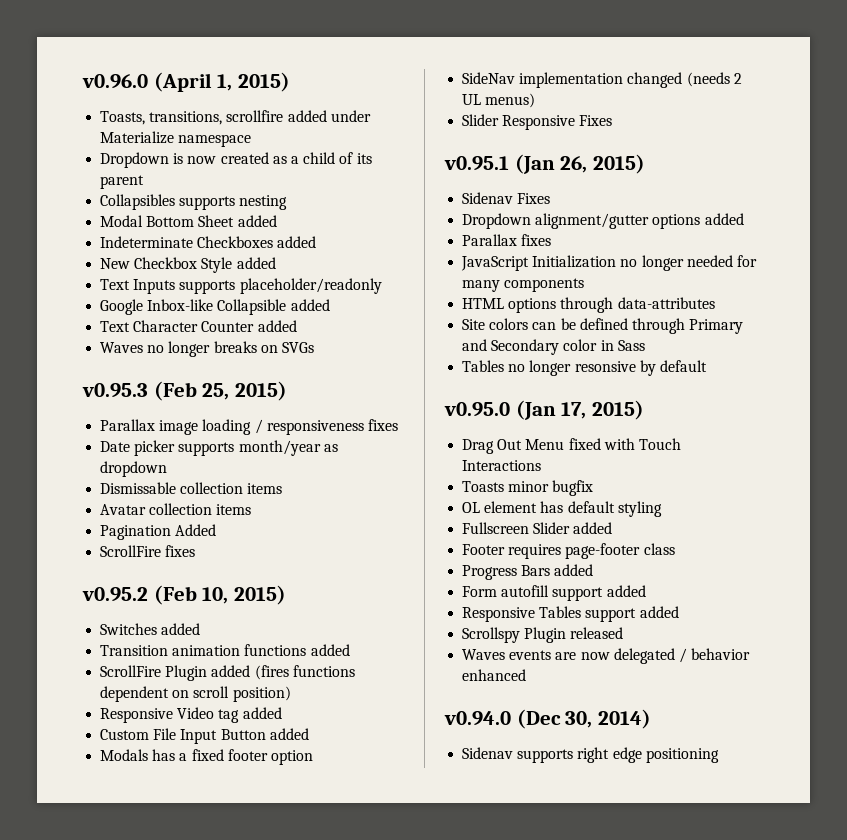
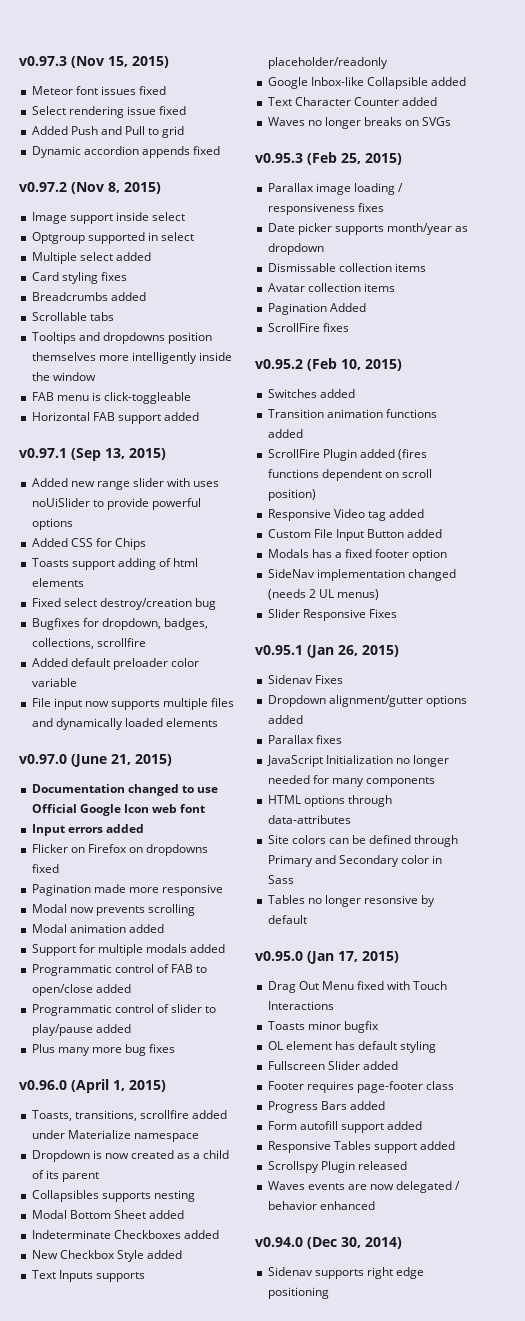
+ v0.97.3 (Nov 15, 2015)
+ Meteor font issues fixed
+ Select rendering issue fixed
+ Added Push and Pull to grid
+ Dynamic accordion appends fixed
+ v0.97.2 (Nov 8, 2015)
+ Image support inside select
+ Optgroup supported in select
+ Multiple select added
+ Card styling fixes
+ Breadcrumbs added
+ Scrollable tabs
+ Tooltips and dropdowns position themselves more intelligently inside the window
+ FAB menu is click-toggleable
+ Horizontal FAB support added
+ v0.97.1 (Sep 13, 2015)
+ Added new range slider with uses noUiSlider to provide powerful options
+ Added CSS for Chips
+ Toasts support adding of html elements
+ Fixed select destroy/creation bug
+ Bugfixes for dropdown, badges, collections, scrollfire
+ Added default preloader color variable
+ File input now supports multiple files and dynamically loaded elements
+ v0.97.0 (June 21, 2015)
+ Documentation changed to use Official Google Icon web font
+ Input errors added
+ Flicker on Firefox on dropdowns fixed
+ Pagination made more responsive
+ Modal now prevents scrolling
+ Modal animation added
+ Support for multiple modals added
+ Programmatic control of FAB to open/close added
+ Programmatic control of slider to play/pause added
+ Plus many more bug fixes

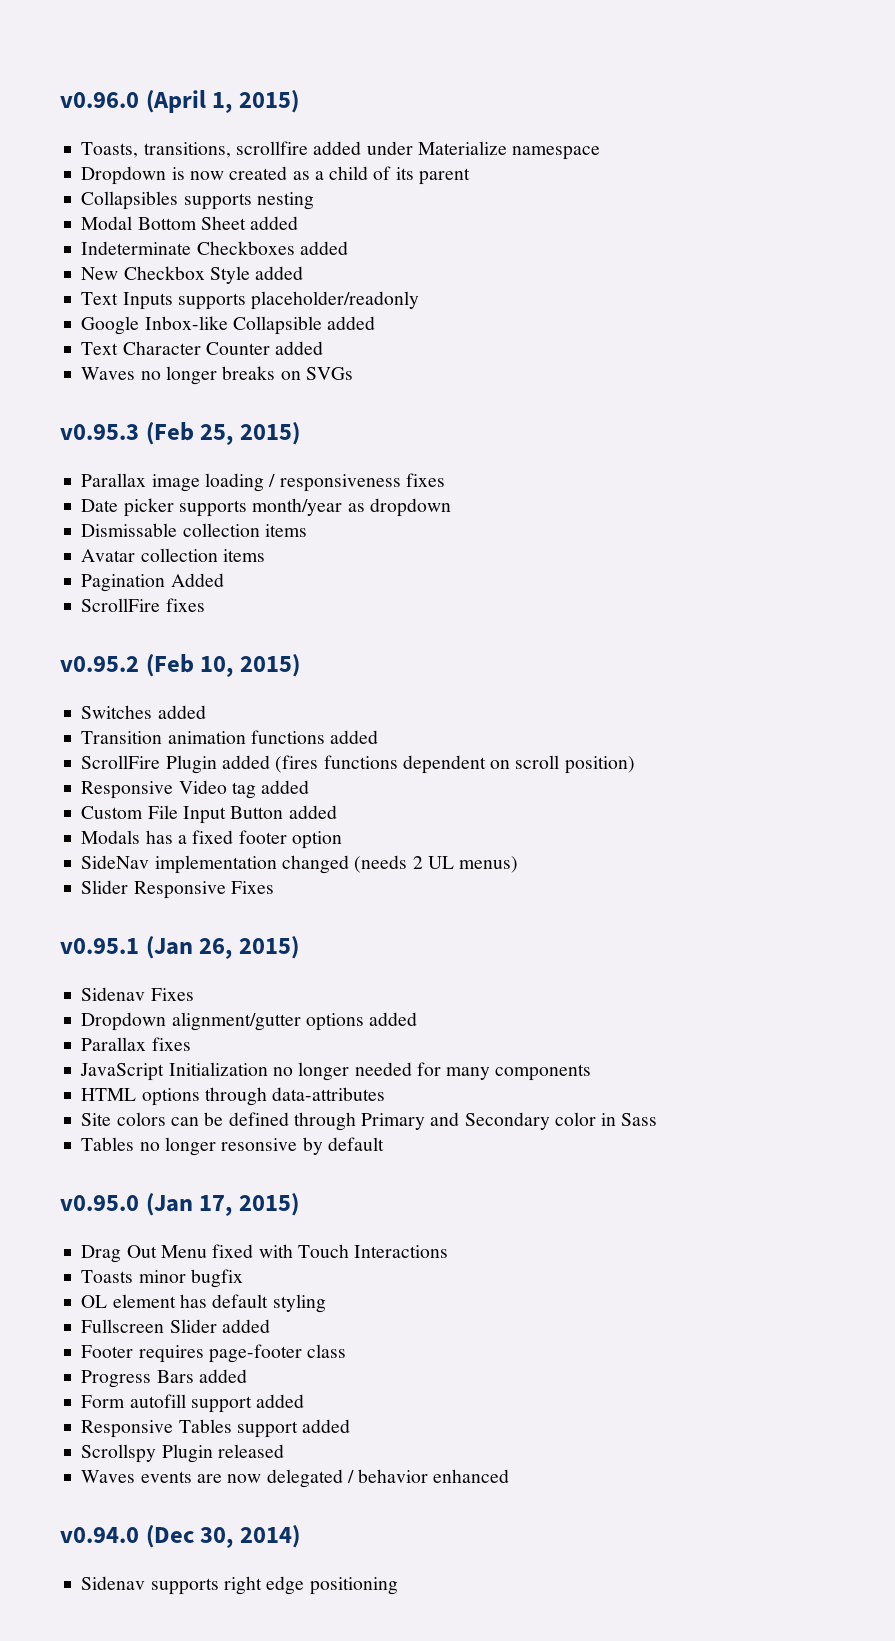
- v0.97.3 (Nov 15, 2015)
- Meteor font issues fixed
- Select rendering issue fixed
- Added Push and Pull to grid
- Dynamic accordion appends fixed
- v0.97.2 (Nov 8, 2015)
- Image support inside select
- Optgroup supported in select
- Multiple select added
- Card styling fixes
- Breadcrumbs added
- Scrollable tabs
- Tooltips and dropdowns position themselves more intelligently inside the window
- FAB menu is click-toggleable
- Horizontal FAB support added
- v0.97.1 (Sep 13, 2015)
- Added new range slider with uses noUiSlider to provide powerful options
- Added CSS for Chips
- Toasts support adding of html elements
- Fixed select destroy/creation bug
- Bugfixes for dropdown, badges, collections, scrollfire
- Added default preloader color variable
- File input now supports multiple files and dynamically loaded elements
- v0.97.0 (June 21, 2015)
- Documentation changed to use Official Google Icon web font
- Input errors added
- Flicker on Firefox on dropdowns fixed
- Pagination made more responsive
- Modal now prevents scrolling
- Modal animation added
- Support for multiple modals added
- Programmatic control of FAB to open/close added
- Programmatic control of slider to play/pause added
- Plus many more bug fixes

